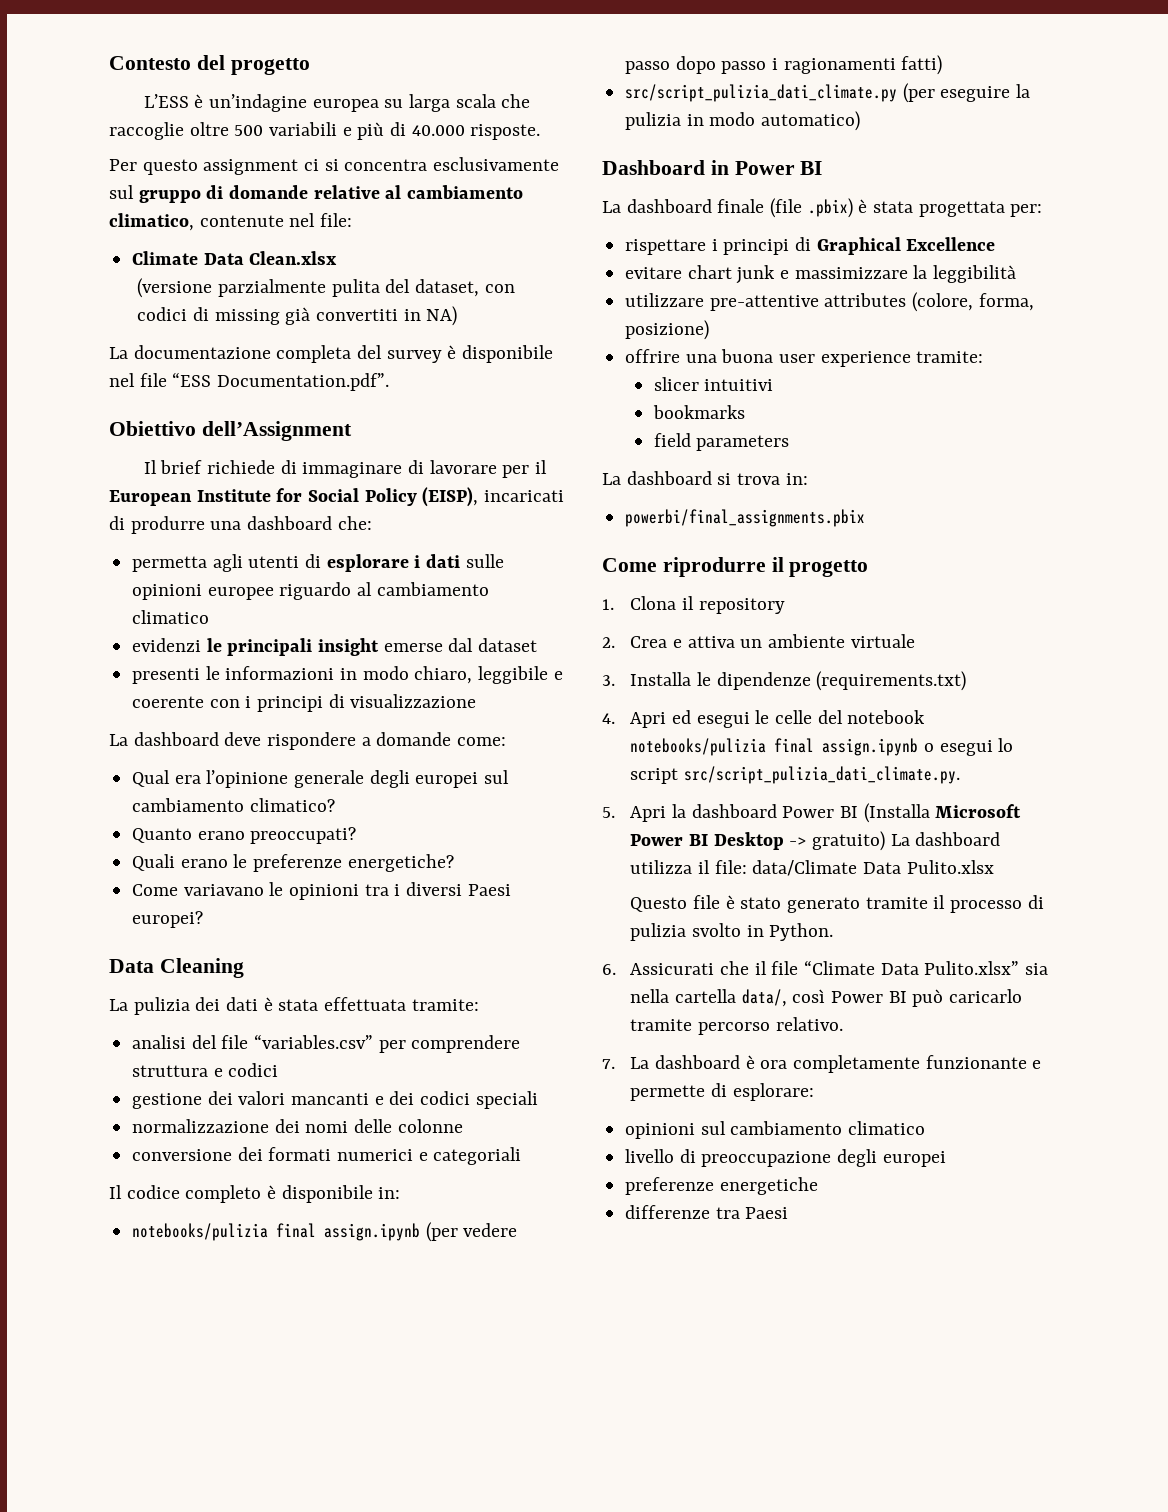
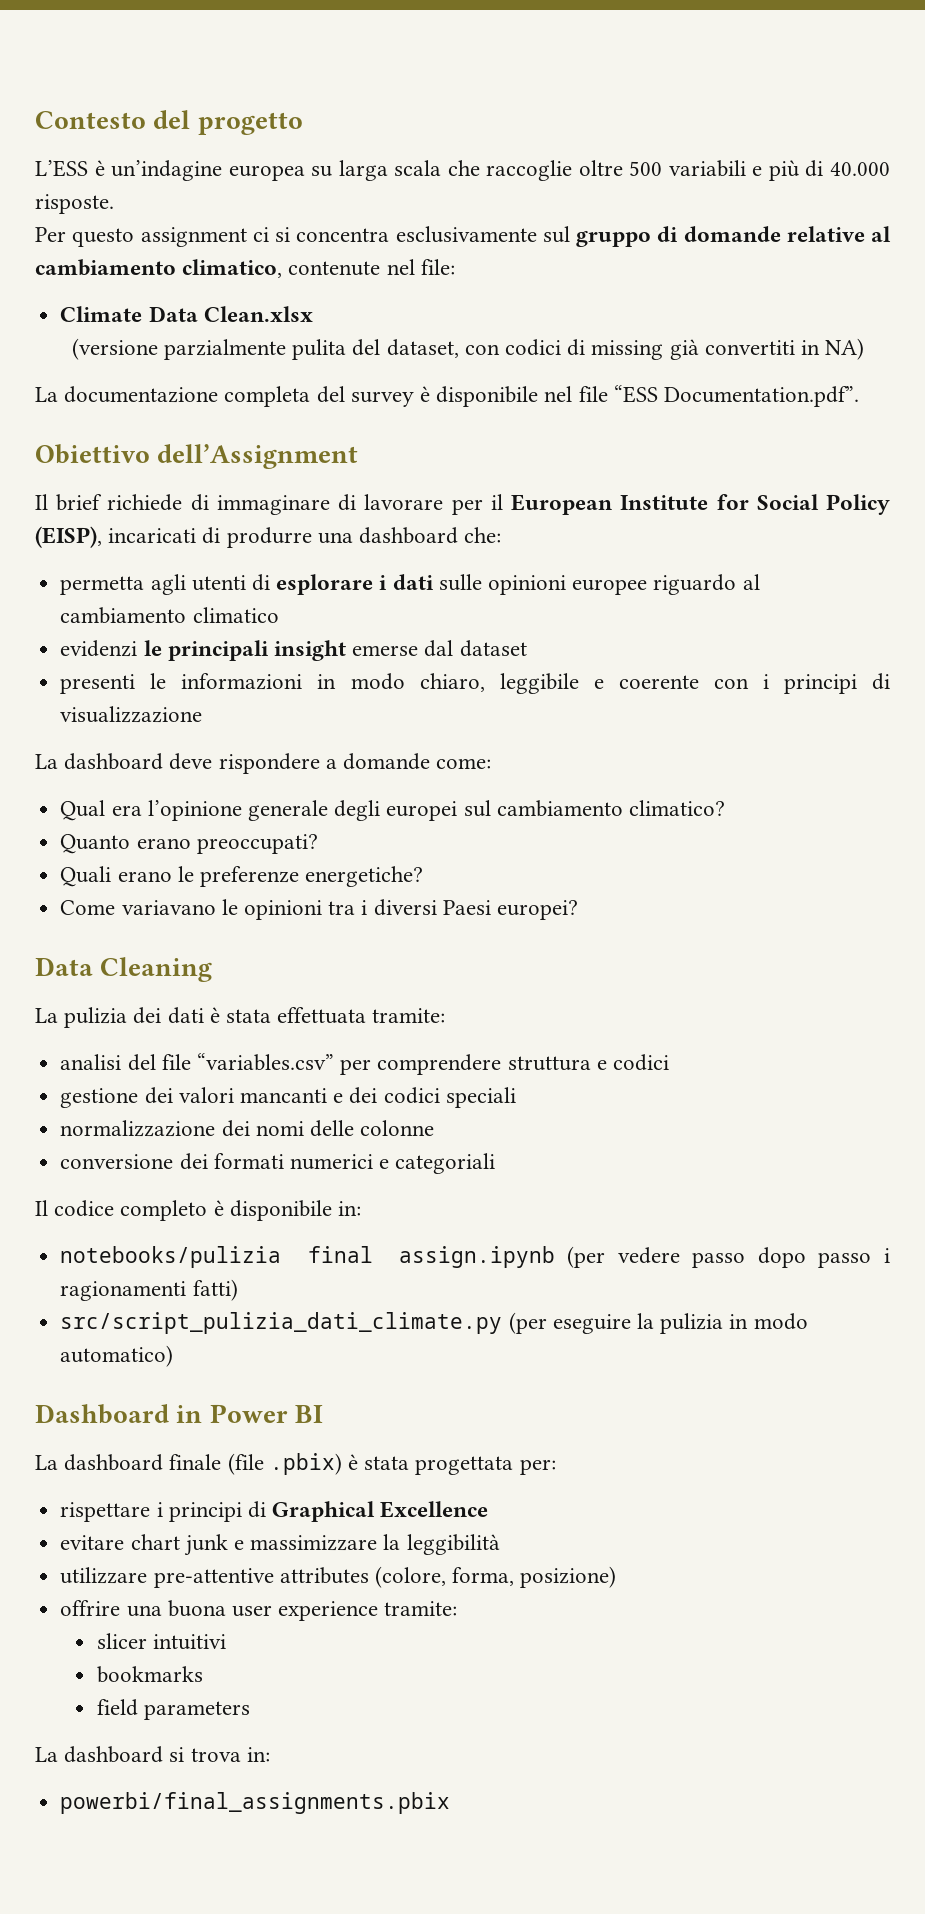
- Come riprodurre il progetto
- 1. Clona il repository
- 2. Crea e attiva un ambiente virtuale
- 3. Installa le dipendenze (requirements.txt)
- 4. Apri ed esegui le celle del notebook notebooks/pulizia final assign.ipynb o esegui lo script src/script_pulizia_dati_climate.py.
- 5. Apri la dashboard Power BI (Installa Microsoft Power BI Desktop -> gratuito) La dashboard utilizza il file: data/Climate Data Pulito.xlsx
- Questo file è stato generato tramite il processo di pulizia svolto in Python.
- 6. Assicurati che il file “Climate Data Pulito.xlsx” sia nella cartella data/, così Power BI può caricarlo tramite percorso relativo.
- 7. La dashboard è ora completamente funzionante e permette di esplorare:
- opinioni sul cambiamento climatico
- livello di preoccupazione degli europei
- preferenze energetiche
- differenze tra Paesi

